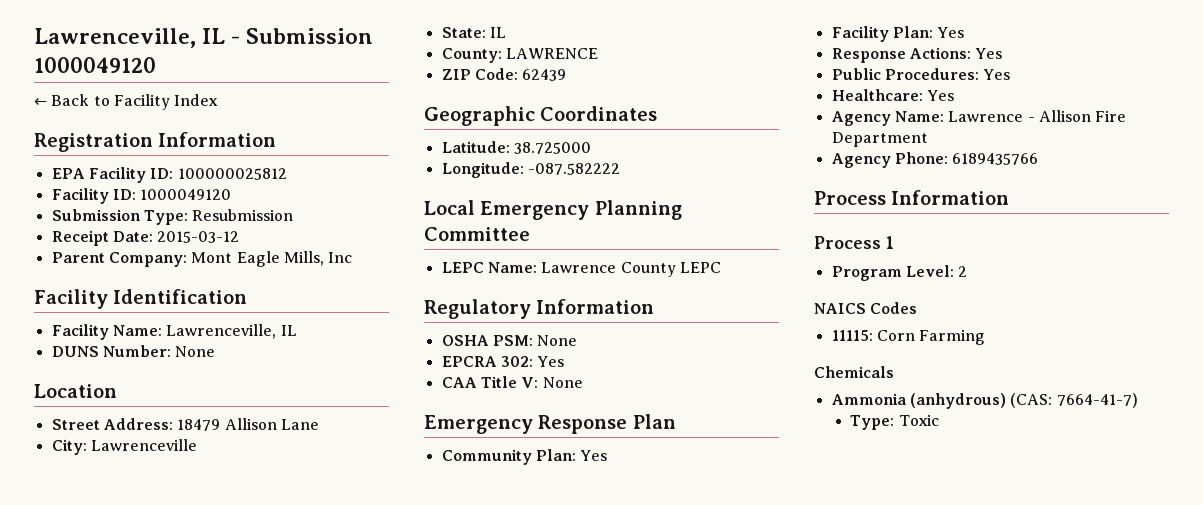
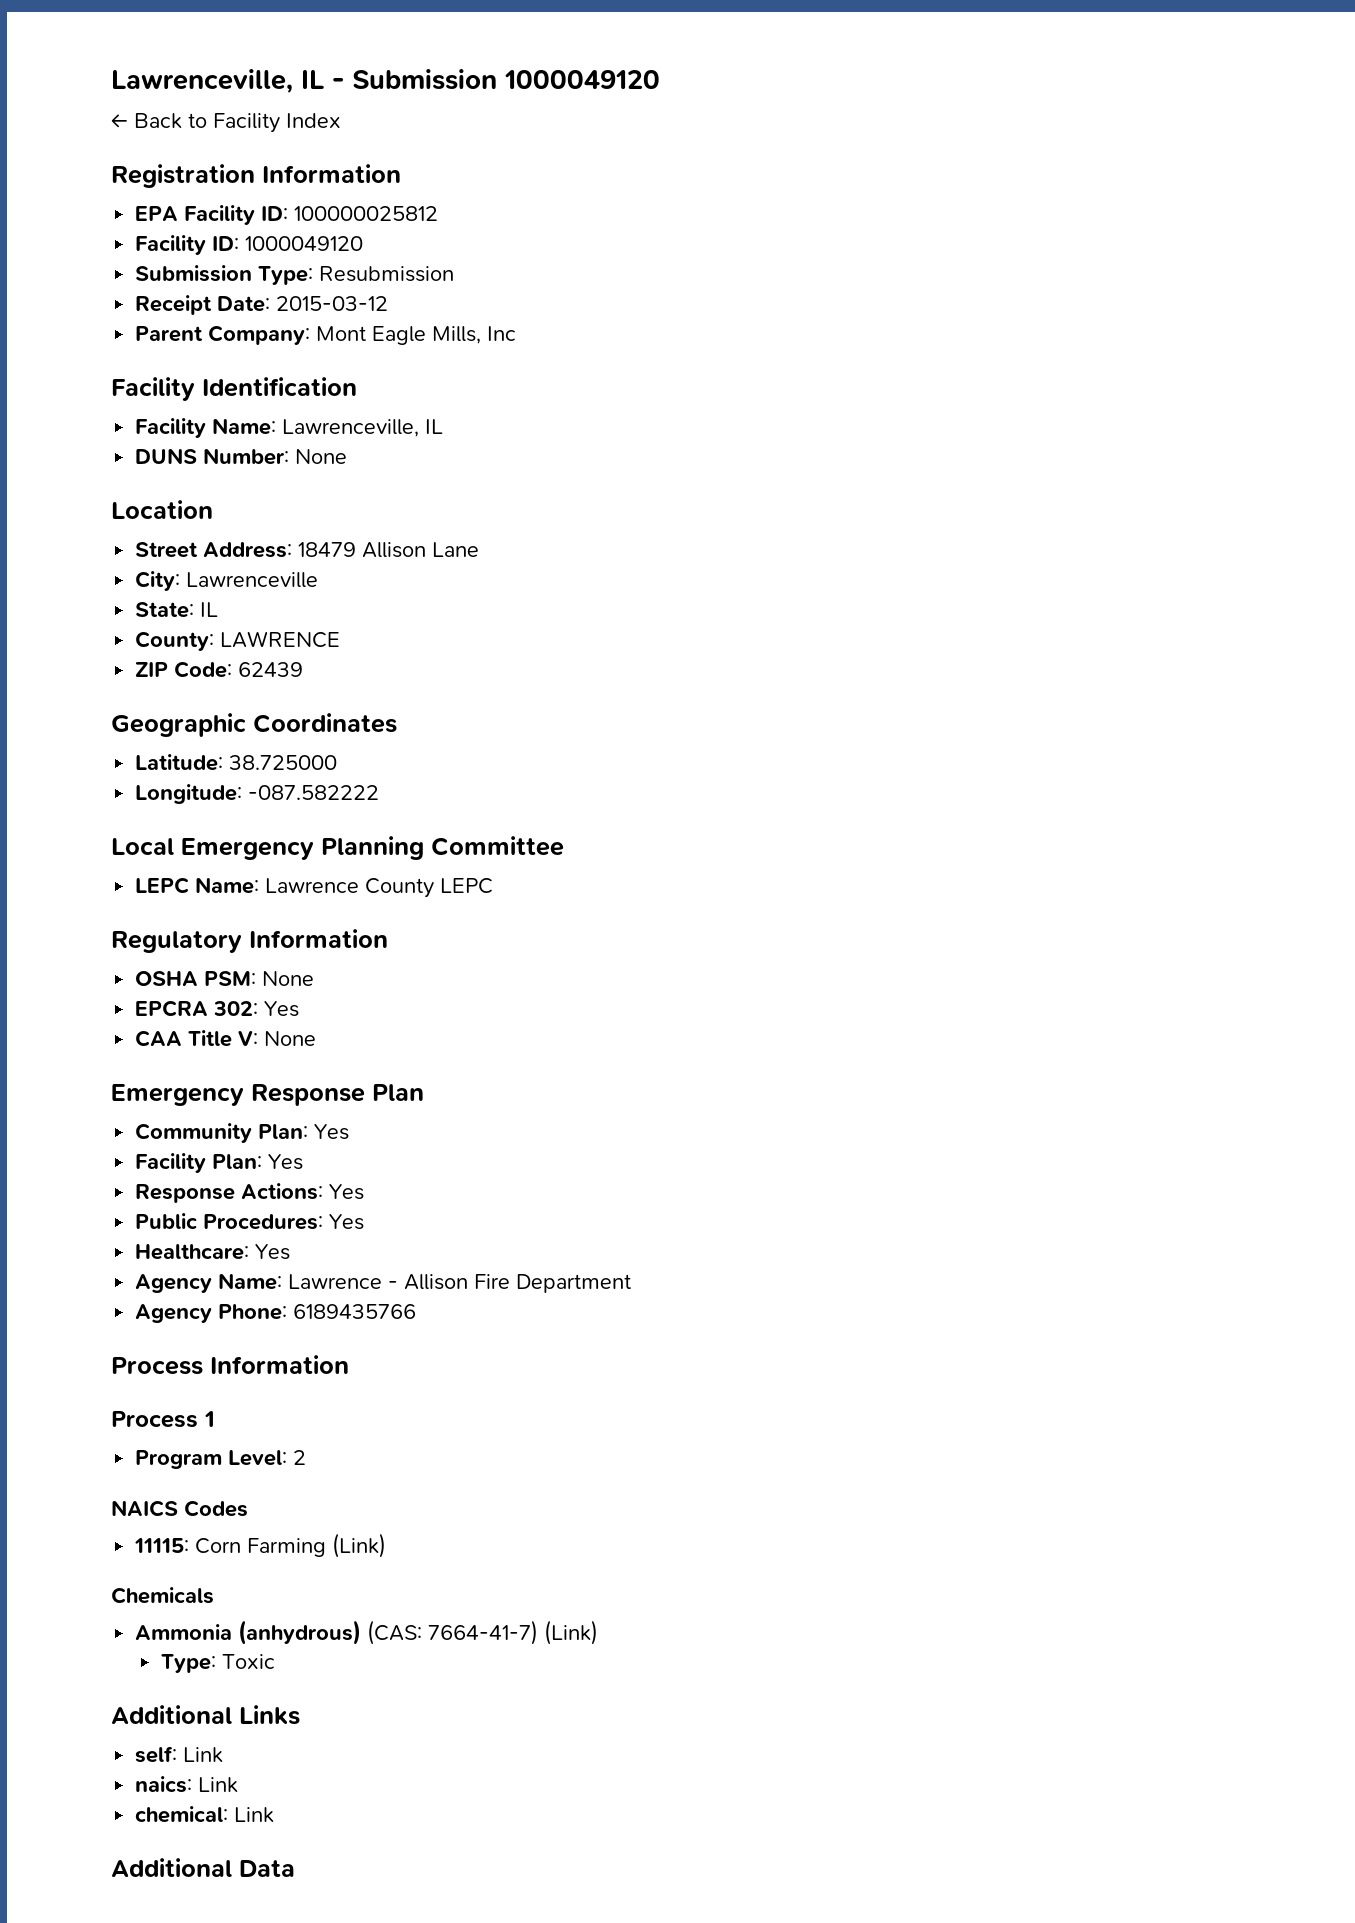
- 11115: Corn Farming
+ 11115: Corn Farming (Link)
- Ammonia (anhydrous) (CAS: 7664-41-7)
+ Ammonia (anhydrous) (CAS: 7664-41-7) (Link)
+ Additional Links
+ self: Link
+ naics: Link
+ chemical: Link
+ Additional Data

